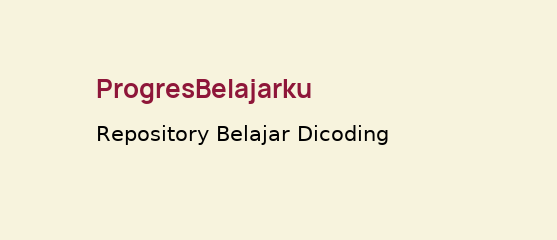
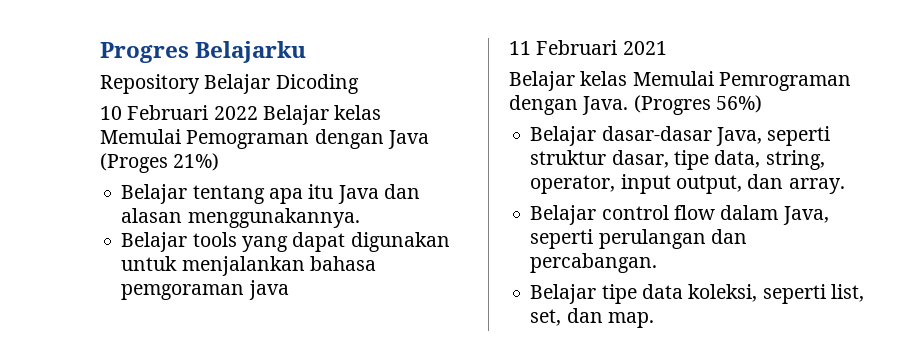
- ProgresBelajarku
+ Progres Belajarku
+ 10 Februari 2022 Belajar kelas Memulai Pemograman dengan Java (Proges 21%)
+ Belajar tentang apa itu Java dan alasan menggunakannya.
+ Belajar tools yang dapat digunakan untuk menjalankan bahasa pemgoraman java
+ 11 Februari 2021
+ Belajar kelas Memulai Pemrograman dengan Java. (Progres 56%)
+ Belajar dasar-dasar Java, seperti struktur dasar, tipe data, string, operator, input output, dan array.
+ Belajar control flow dalam Java, seperti perulangan dan percabangan.
+ Belajar tipe data koleksi, seperti list, set, dan map.

